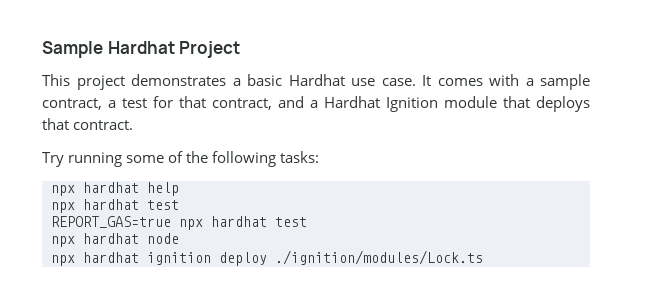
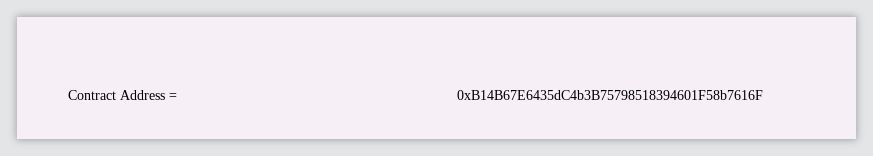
- Sample Hardhat Project
- This project demonstrates a basic Hardhat use case. It comes with a sample contract, a test for that contract, and a Hardhat Ignition module that deploys that contract.
- Try running some of the following tasks:
- npx hardhat help
- npx hardhat test
- REPORT_GAS=true npx hardhat test
- npx hardhat node
- npx hardhat ignition deploy ./ignition/modules/Lock.ts
+ Contract Address = 0xB14B67E6435dC4b3B75798518394601F58b7616F

